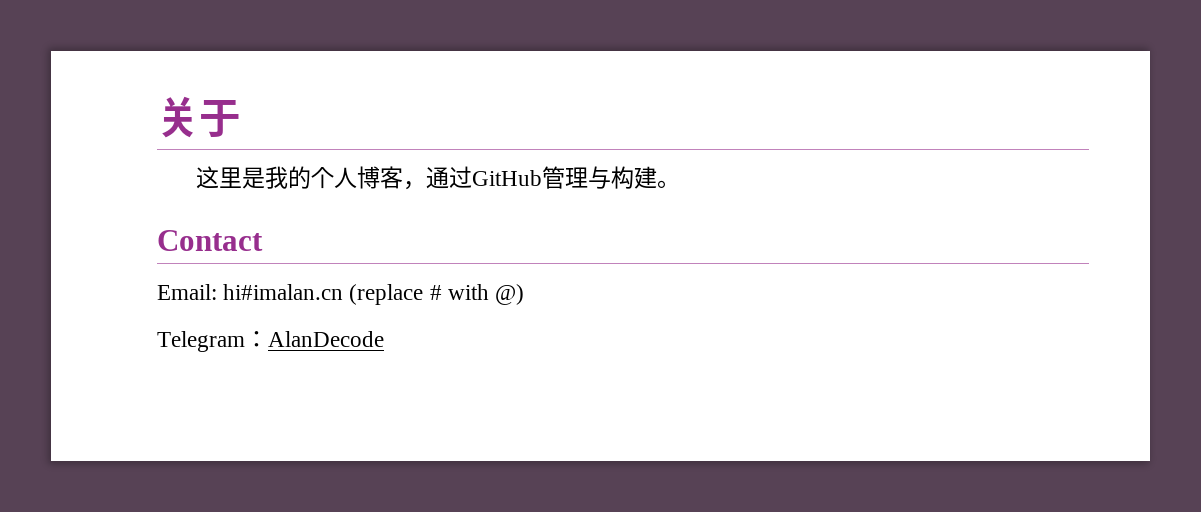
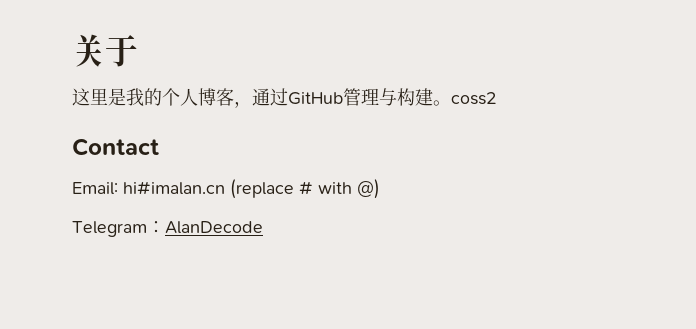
- 这里是我的个人博客，通过GitHub管理与构建。
+ 这里是我的个人博客，通过GitHub管理与构建。coss2

